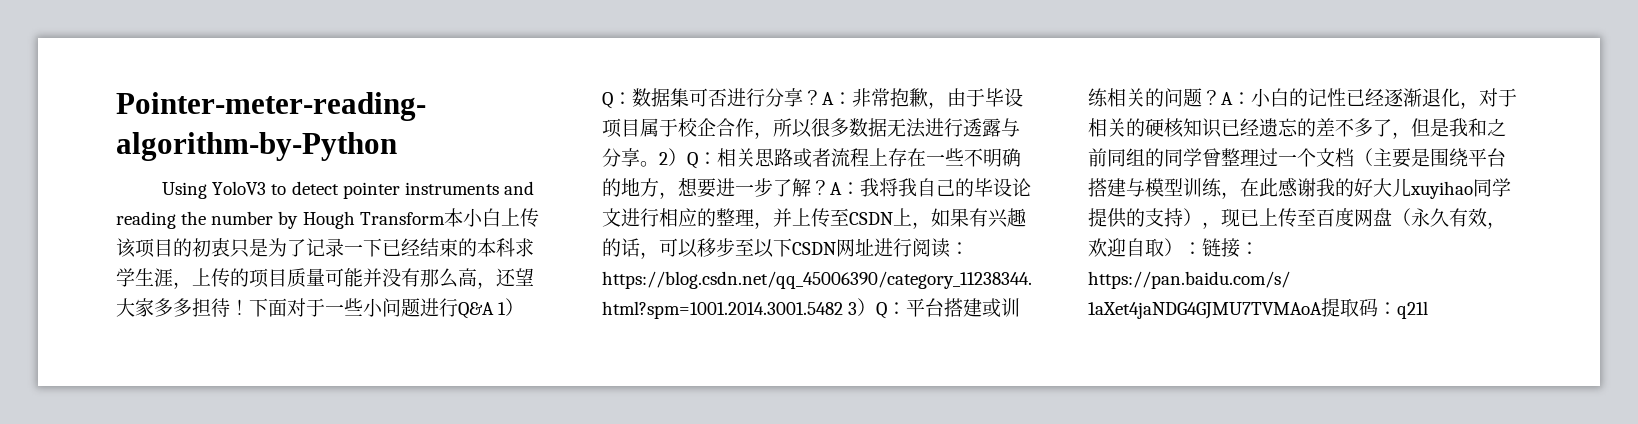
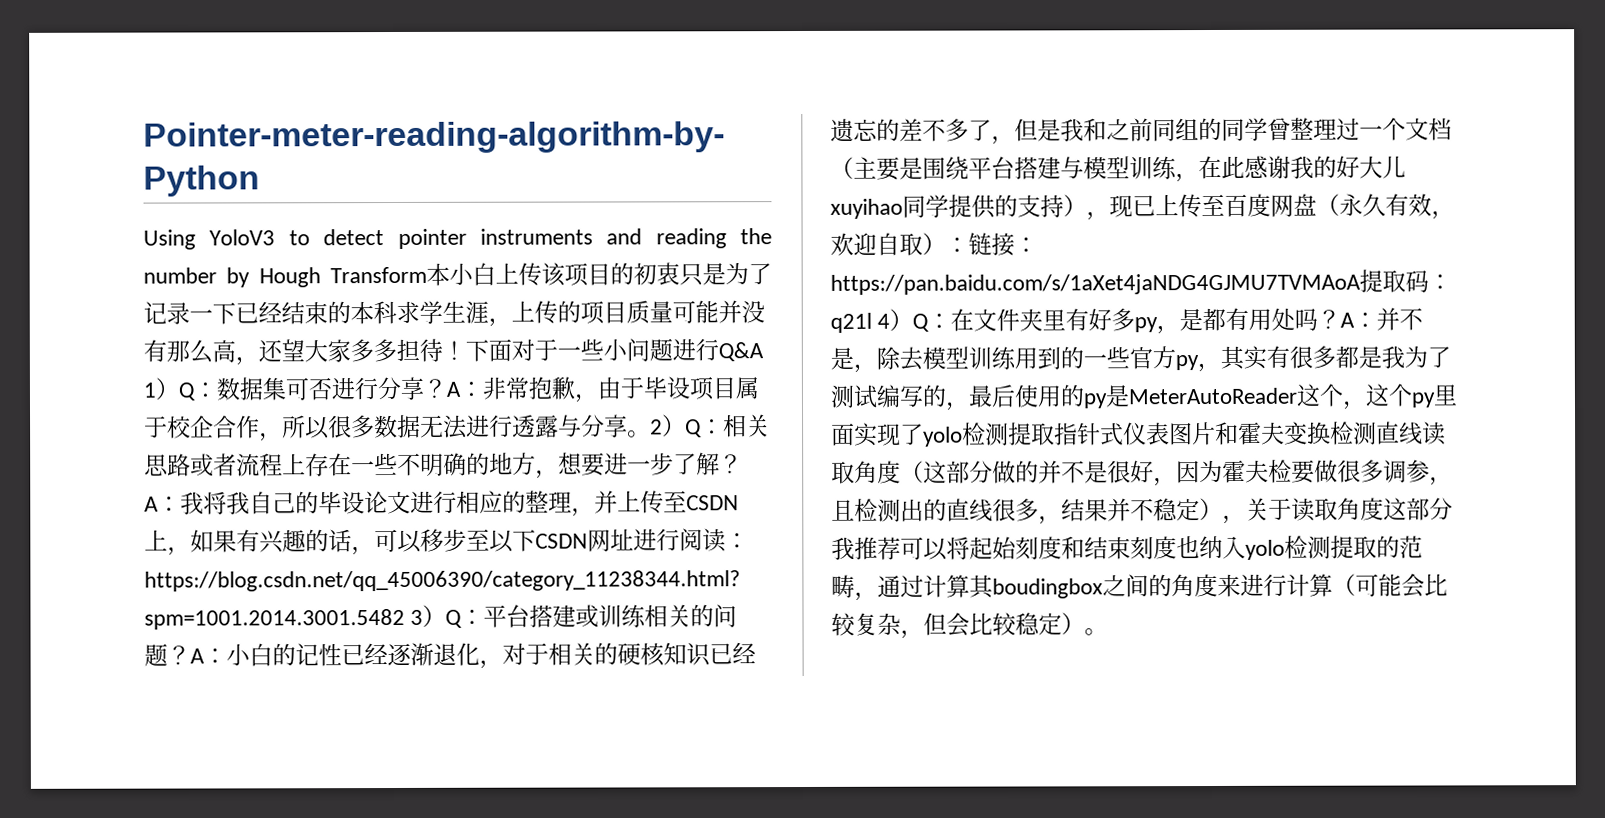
- q21l
+ q21l 4）Q：在文件夹里有好多py，是都有用处吗？A：并不是，除去模型训练用到的一些官方py，其实有很多都是我为了测试编写的，最后使用的py是MeterAutoReader这个，这个py里面实现了yolo检测提取指针式仪表图片和霍夫变换检测直线读取角度（这部分做的并不是很好，因为霍夫检要做很多调参，且检测出的直线很多，结果并不稳定），关于读取角度这部分我推荐可以将起始刻度和结束刻度也纳入yolo检测提取的范畴，通过计算其boudingbox之间的角度来进行计算（可能会比较复杂，但会比较稳定）。

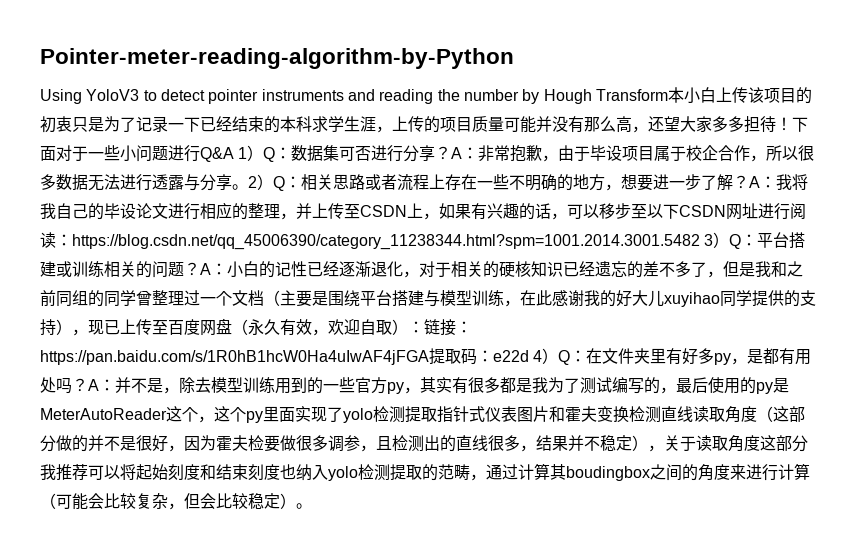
- https://pan.baidu.com/s/1aXet4jaNDG4GJMU7TVMAoA提取码：
+ https://pan.baidu.com/s/1R0hB1hcW0Ha4uIwAF4jFGA提取码：
- q21l 4）Q：
+ e22d 4）Q：

